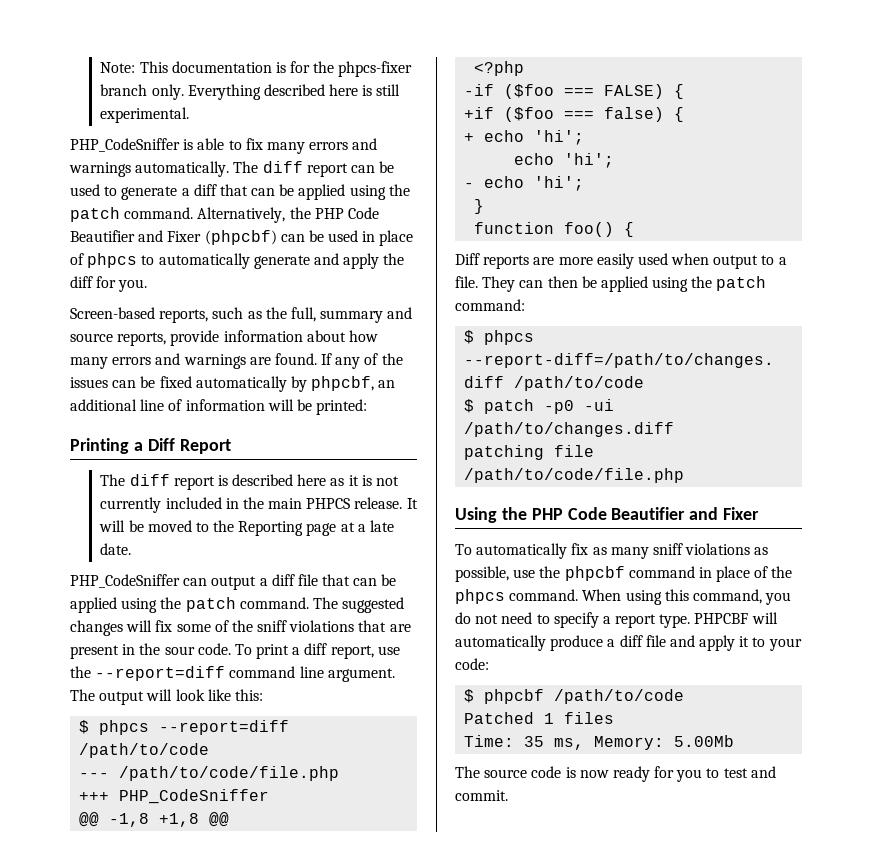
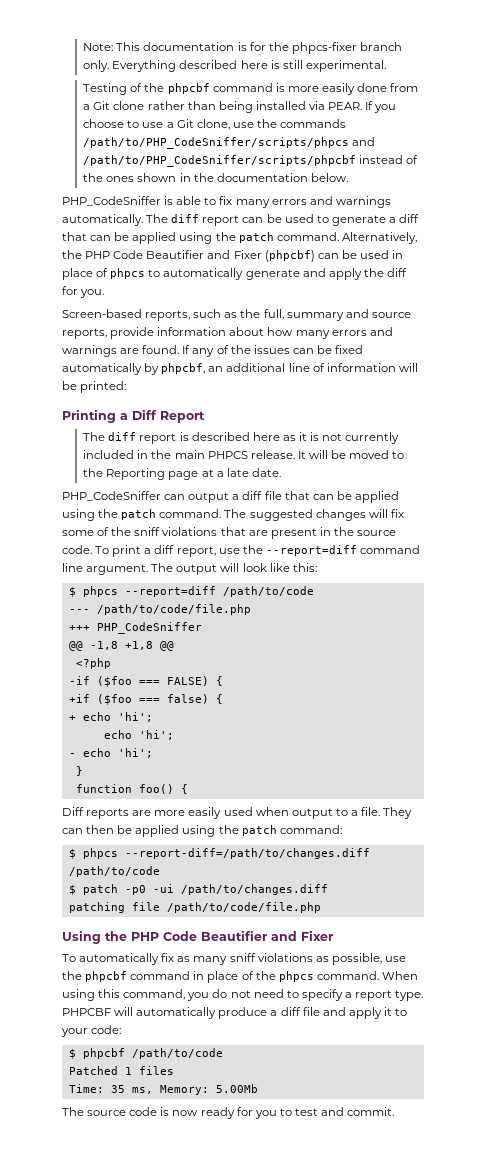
+ Testing of the phpcbf command is more easily done from a Git clone rather than being installed via PEAR. If you choose to use a Git clone, use the commands /path/to/PHP_CodeSniffer/scripts/phpcs and /path/to/PHP_CodeSniffer/scripts/phpcbf instead of the ones shown in the documentation below.
- The suggested changes will fix some of the sniff violations that are present in the sour code.
+ The suggested changes will fix some of the sniff violations that are present in the source code.

